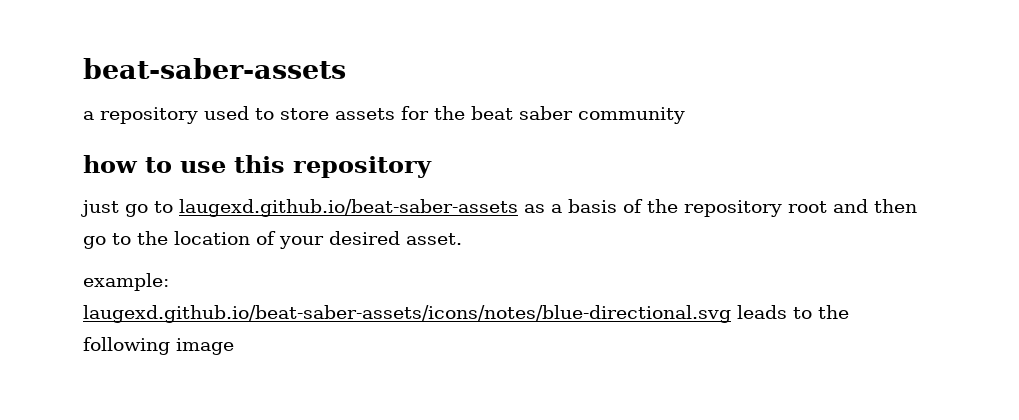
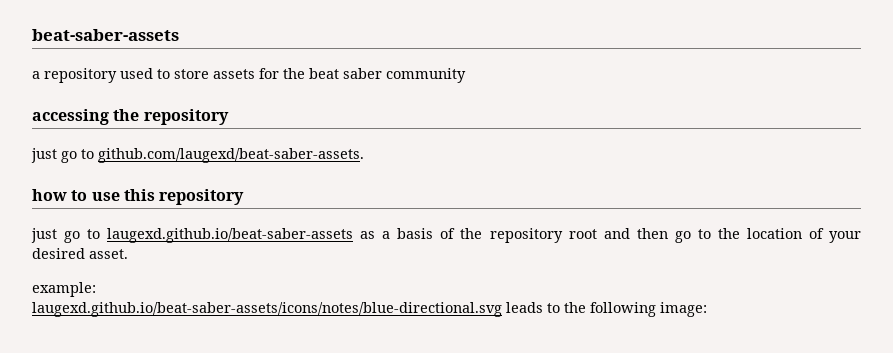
+ accessing the repository
+ just go to github.com/laugexd/beat-saber-assets.
- laugexd.github.io/beat-saber-assets/icons/notes/blue-directional.svg leads to the following image
+ laugexd.github.io/beat-saber-assets/icons/notes/blue-directional.svg leads to the following image:

